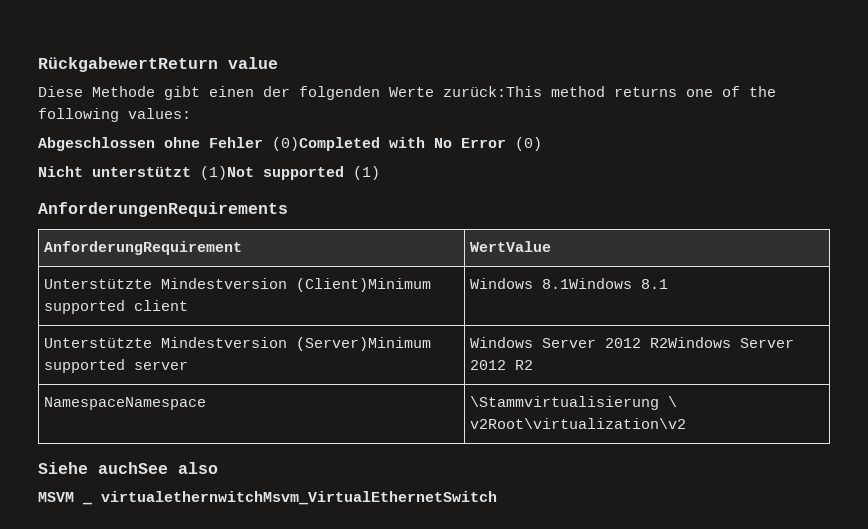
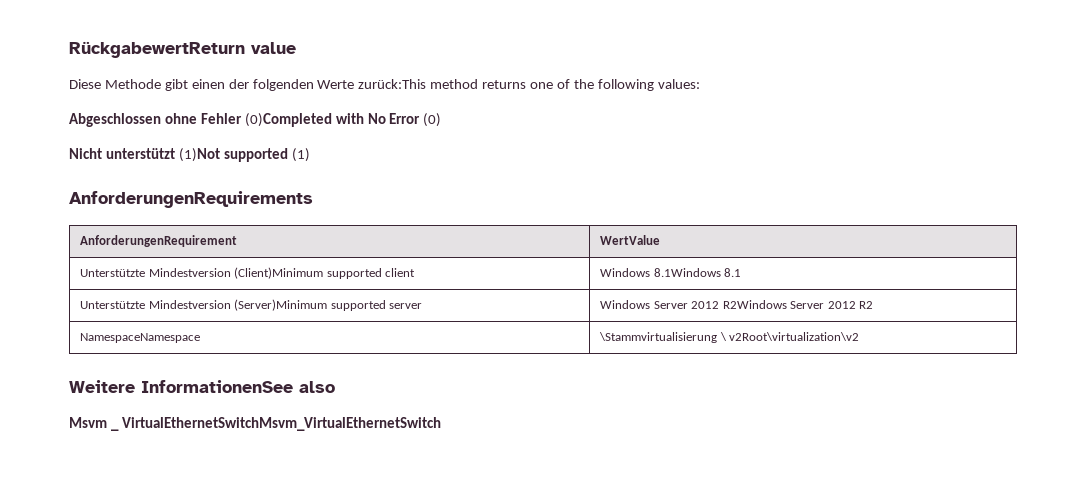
- AnforderungRequirement | WertValue
+ AnforderungenRequirement | WertValue
- Siehe auchSee also
+ Weitere InformationenSee also
- MSVM _ virtualethernwitchMsvm_VirtualEthernetSwitch
+ Msvm _ VirtualEthernetSwitchMsvm_VirtualEthernetSwitch

